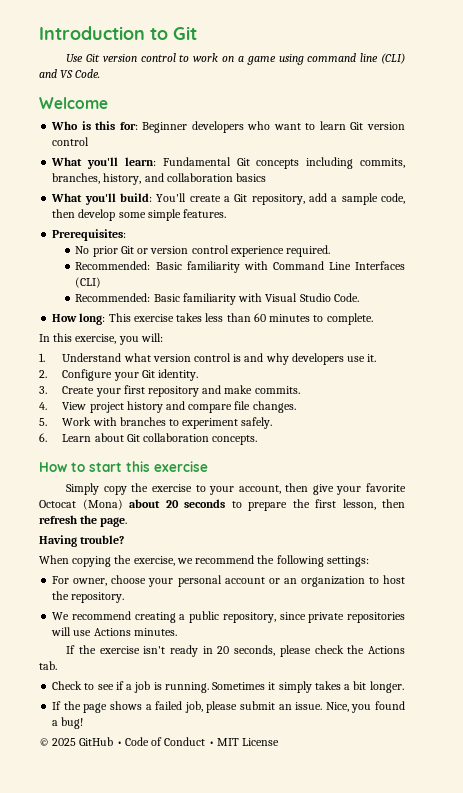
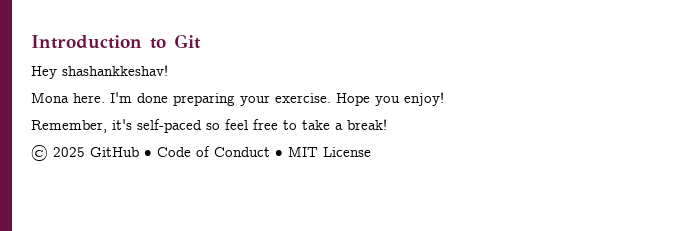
- Use Git version control to work on a game using command line (CLI) and VS Code.
- Welcome
- Who is this for: Beginner developers who want to learn Git version control
- What you'll learn: Fundamental Git concepts including commits, branches, history, and collaboration basics
- What you'll build: You'll create a Git repository, add a sample code, then develop some simple features.
- Prerequisites:
- No prior Git or version control experience required.
- Recommended: Basic familiarity with Command Line Interfaces (CLI)
- Recommended: Basic familiarity with Visual Studio Code.
- How long: This exercise takes less than 60 minutes to complete.
- In this exercise, you will:
- 1. Understand what version control is and why developers use it.
- 2. Configure your Git identity.
- 3. Create your first repository and make commits.
- 4. View project history and compare file changes.
- 5. Work with branches to experiment safely.
- 6. Learn about Git collaboration concepts.
- How to start this exercise
- Simply copy the exercise to your account, then give your favorite Octocat (Mona) about 20 seconds to prepare the first lesson, then refresh the page.
- Having trouble?
- When copying the exercise, we recommend the following settings:
- For owner, choose your personal account or an organization to host the repository.
- We recommend creating a public repository, since private repositories will use Actions minutes.
- If the exercise isn't ready in 20 seconds, please check the Actions tab.
- Check to see if a job is running. Sometimes it simply takes a bit longer.
- If the page shows a failed job, please submit an issue. Nice, you found a bug!
+ Hey shashankkeshav!
+ Mona here. I'm done preparing your exercise. Hope you enjoy!
+ Remember, it's self-paced so feel free to take a break!

